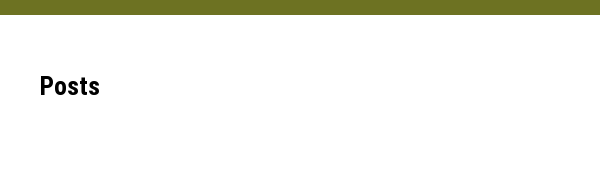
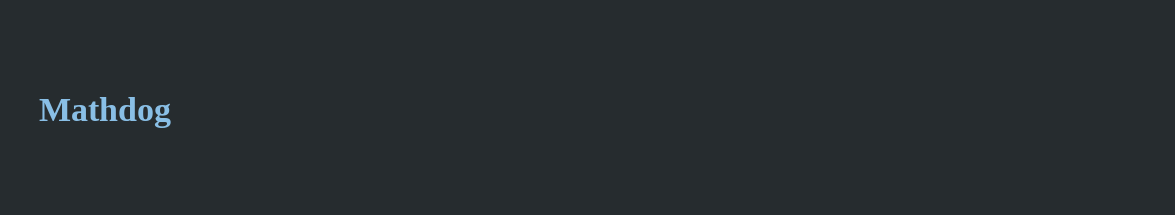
- Posts
+ Mathdog

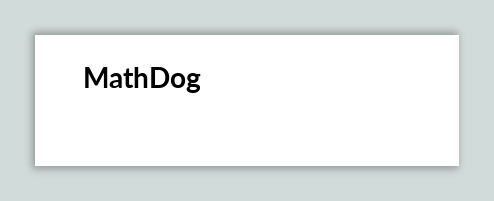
- Mathdog
+ MathDog

